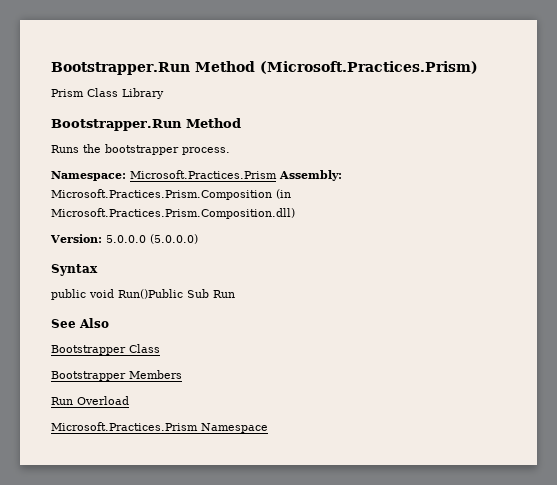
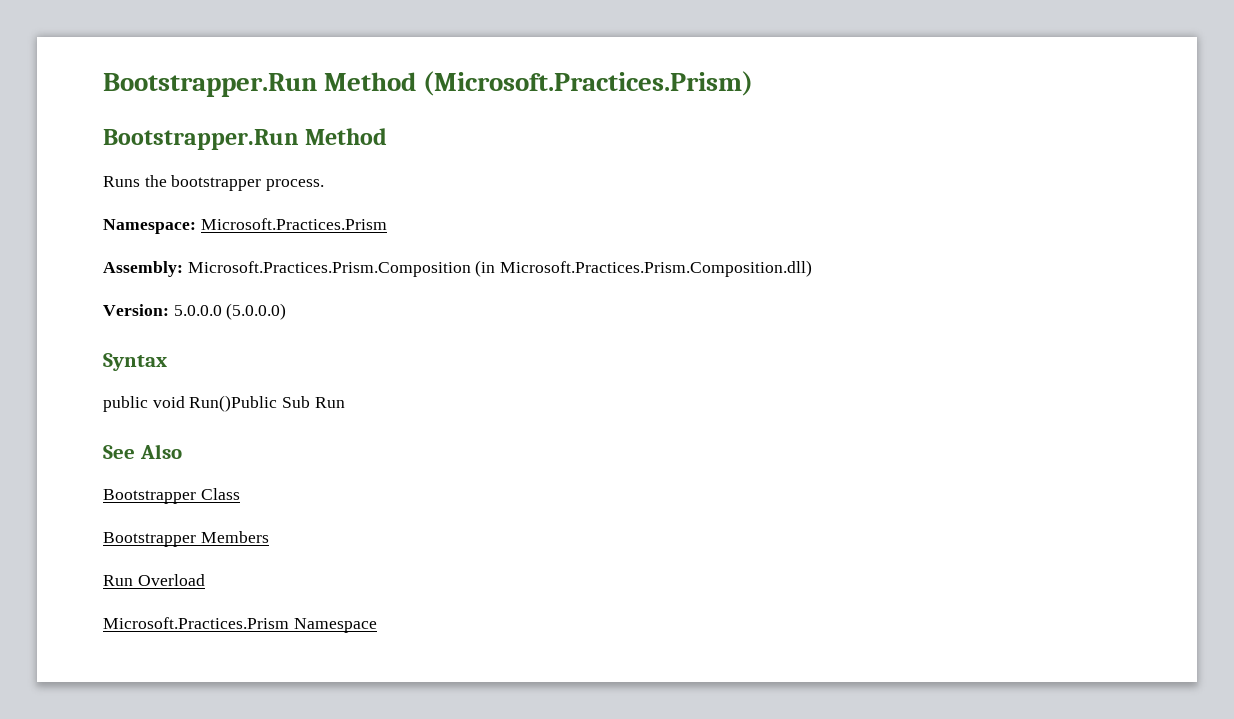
- Prism Class Library
- Namespace: Microsoft.Practices.Prism Assembly: Microsoft.Practices.Prism.Composition (in Microsoft.Practices.Prism.Composition.dll)
+ Namespace: Microsoft.Practices.Prism
+ Assembly: Microsoft.Practices.Prism.Composition (in Microsoft.Practices.Prism.Composition.dll)

